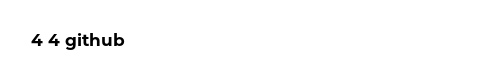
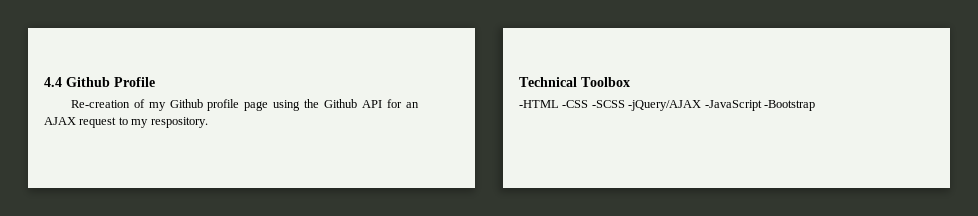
- 4 4 github
+ 4.4 Github Profile
+ Re-creation of my Github profile page using the Github API for an AJAX request to my respository.
+ Technical Toolbox
+ -HTML -CSS -SCSS -jQuery/AJAX -JavaScript -Bootstrap

